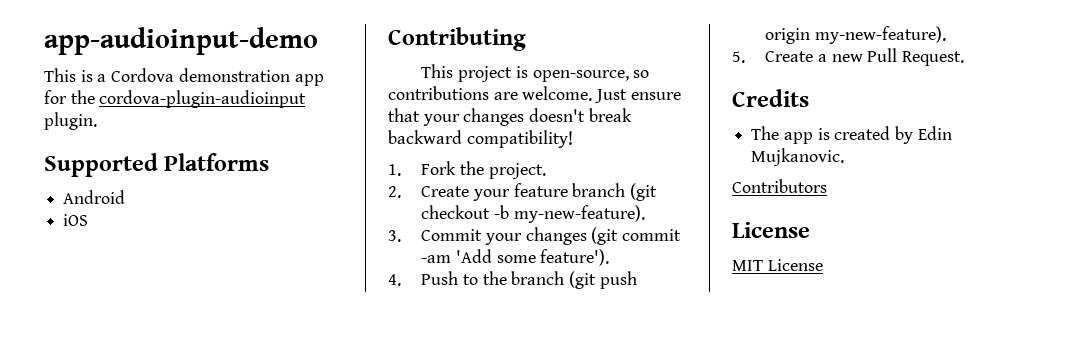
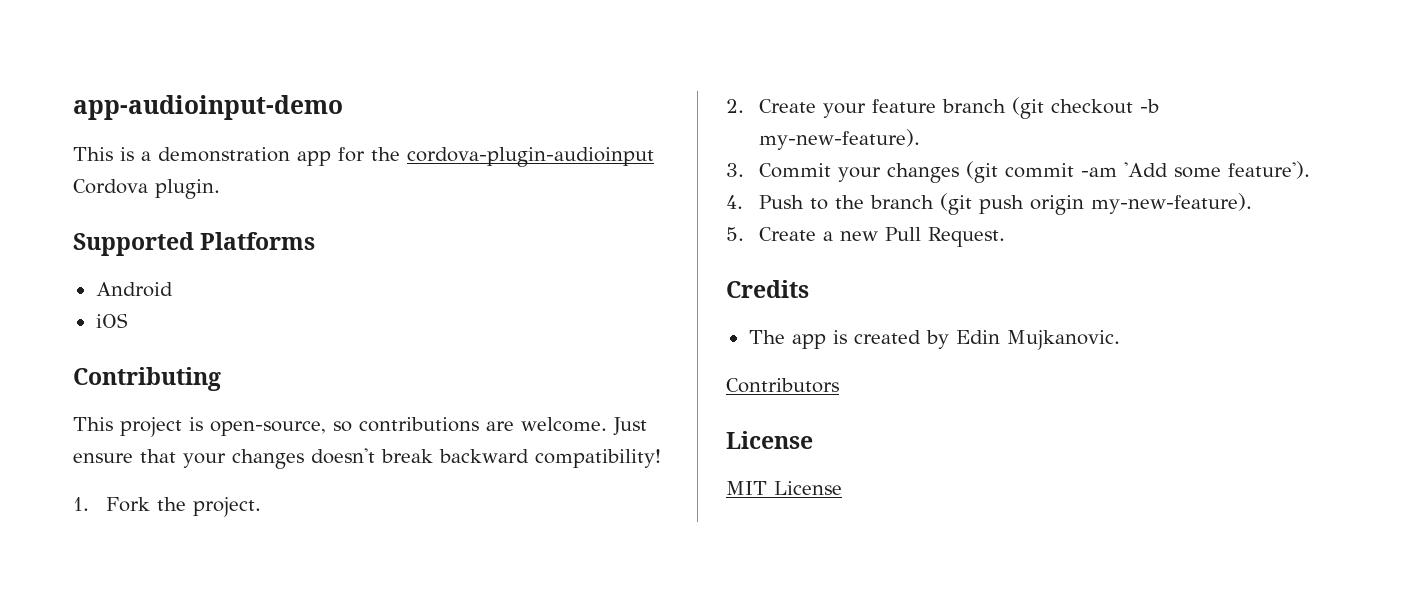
- This is a Cordova demonstration app for the cordova-plugin-audioinput plugin.
+ This is a demonstration app for the cordova-plugin-audioinput Cordova plugin.

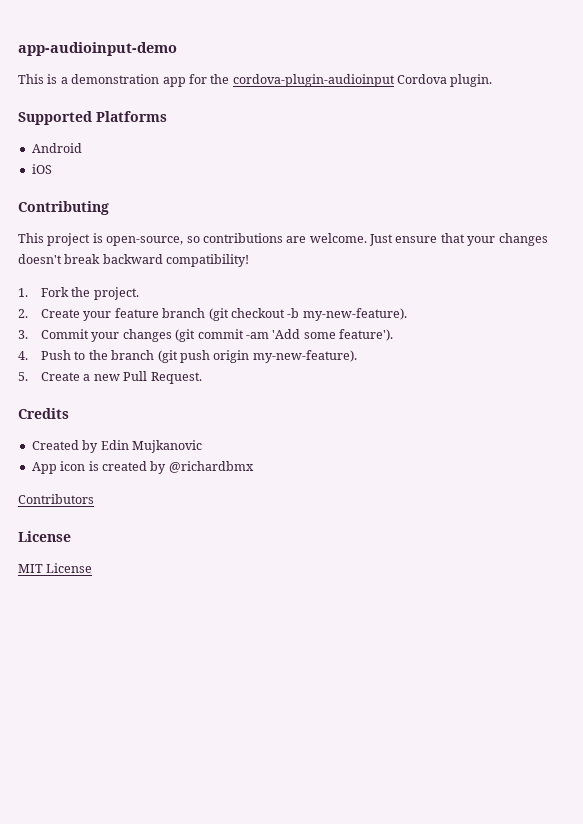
- The app is created by Edin Mujkanovic.
+ Created by Edin Mujkanovic
+ App icon is created by @richardbmx

